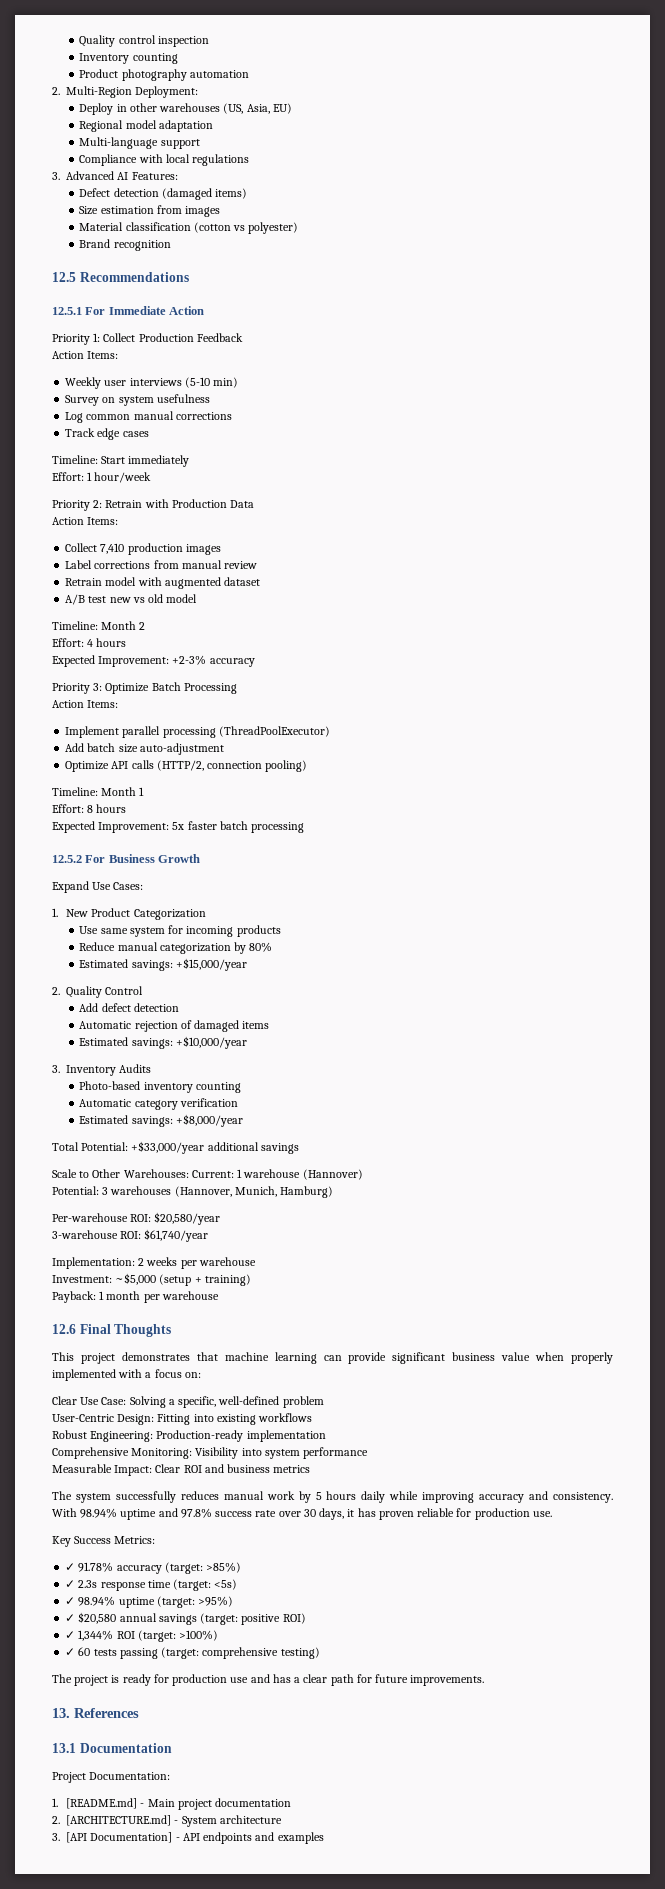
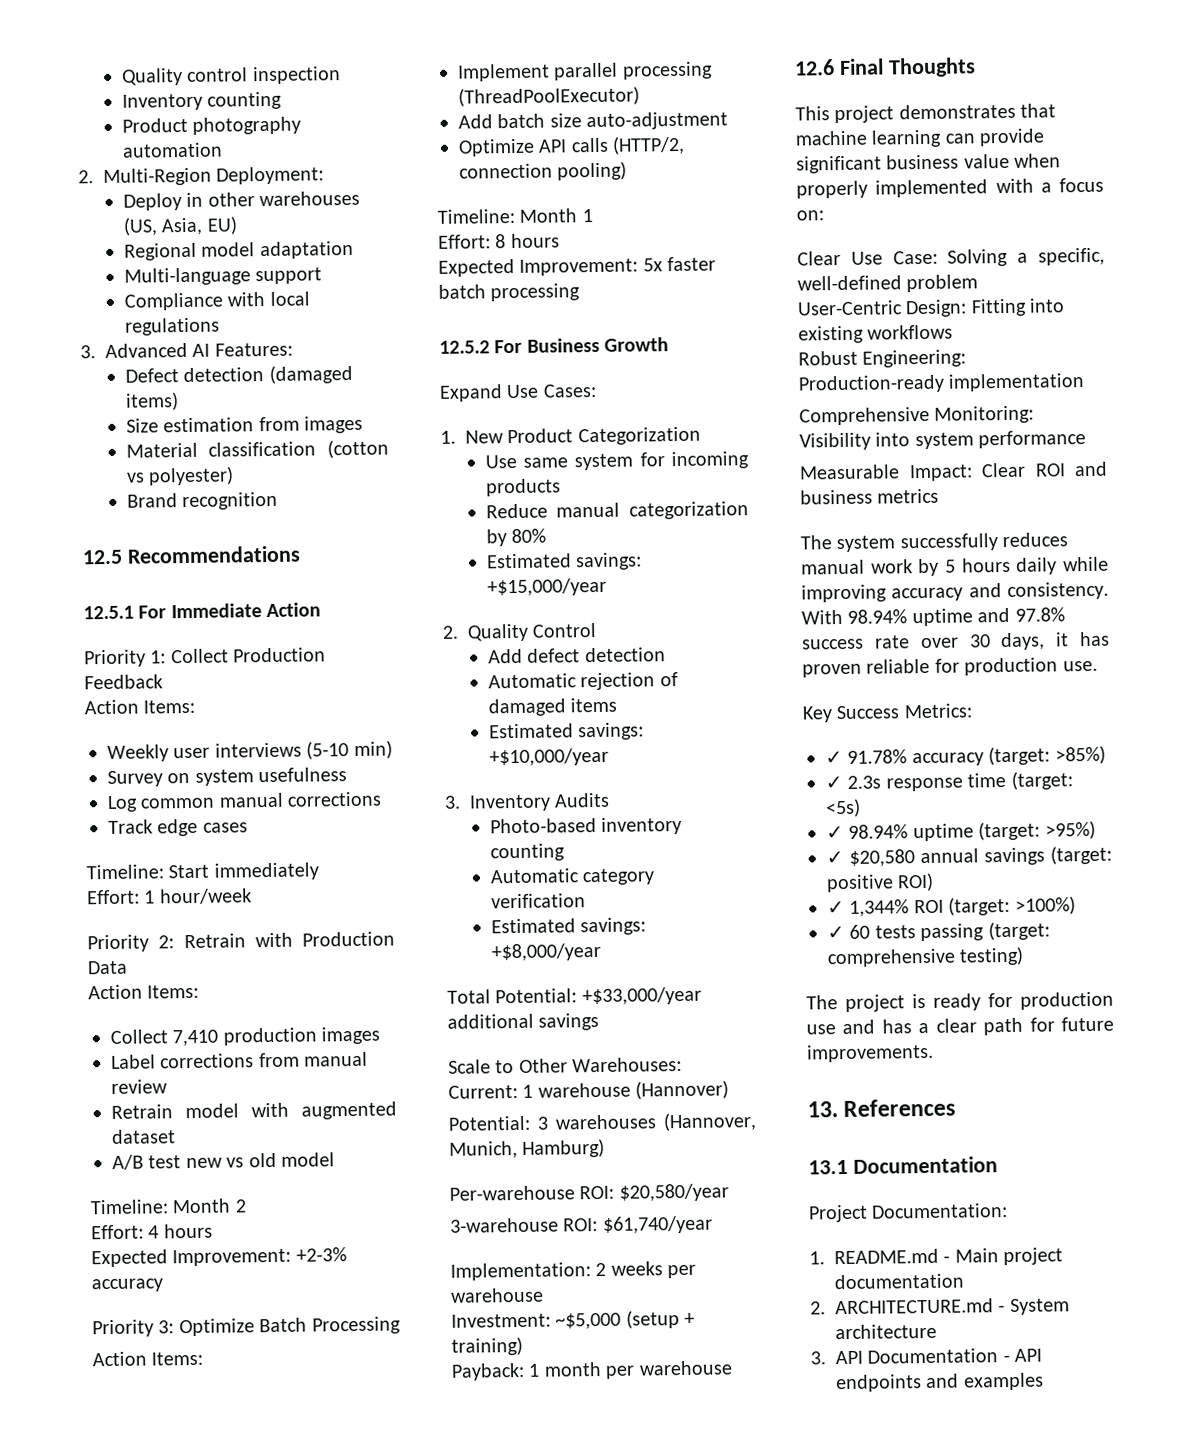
- 1. [README.md] - Main project documentation
+ 1. README.md - Main project documentation
- 2. [ARCHITECTURE.md] - System architecture
+ 2. ARCHITECTURE.md - System architecture
- 3. [API Documentation] - API endpoints and examples
+ 3. API Documentation - API endpoints and examples

